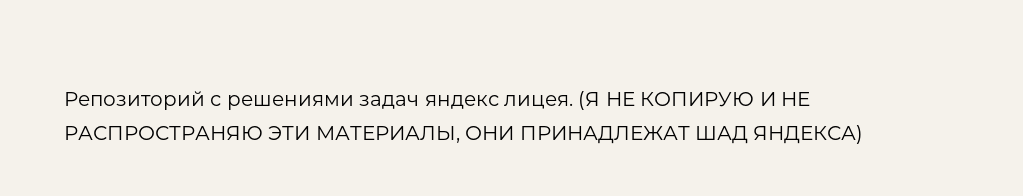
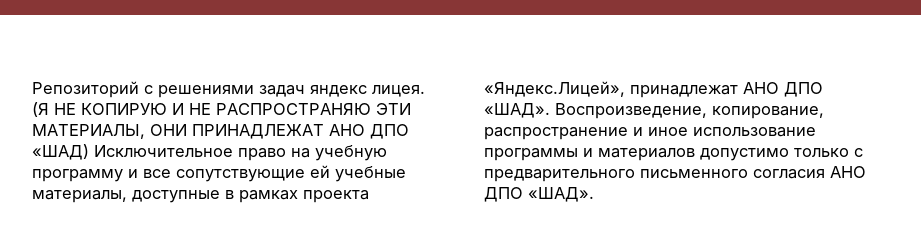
- (Я НЕ КОПИРУЮ И НЕ РАСПРОСТРАНЯЮ ЭТИ МАТЕРИАЛЫ, ОНИ ПРИНАДЛЕЖАТ ШАД ЯНДЕКСА)
+ (Я НЕ КОПИРУЮ И НЕ РАСПРОСТРАНЯЮ ЭТИ МАТЕРИАЛЫ, ОНИ ПРИНАДЛЕЖАТ АНО ДПО «ШАД) Исключительное право на учебную программу и все сопутствующие ей учебные материалы, доступные в рамках проекта «Яндекс.Лицей», принадлежат АНО ДПО «ШАД». Воспроизведение, копирование, распространение и иное использование программы и материалов допустимо только с предварительного письменного согласия АНО ДПО «ШАД».

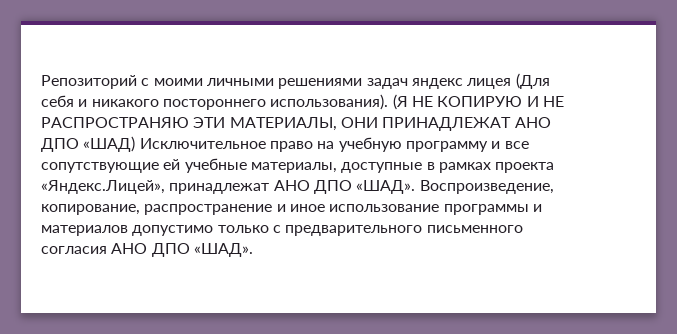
- Репозиторий с решениями задач яндекс лицея.
+ Репозиторий с моими личными решениями задач яндекс лицея (Для себя и никакого постороннего использования).

